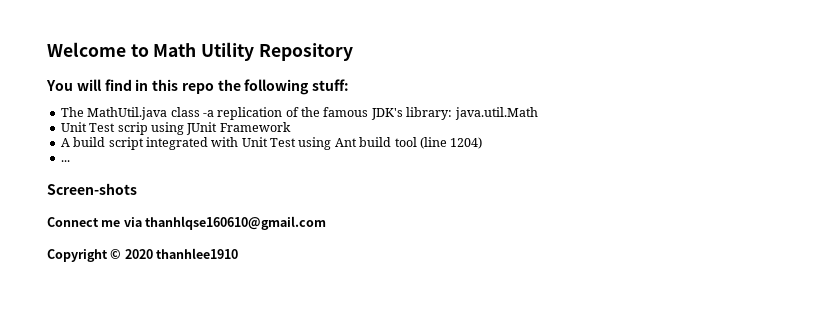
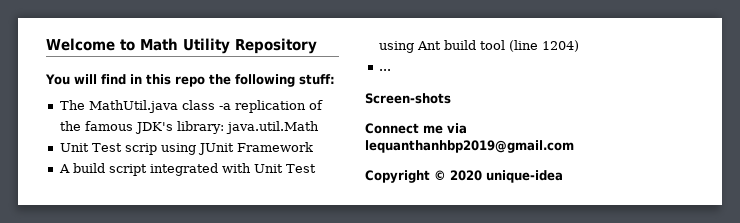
- Connect me via thanhlqse160610@gmail.com
+ Connect me via lequanthanhbp2019@gmail.com
- Copyright © 2020 thanhlee1910
+ Copyright © 2020 unique-idea

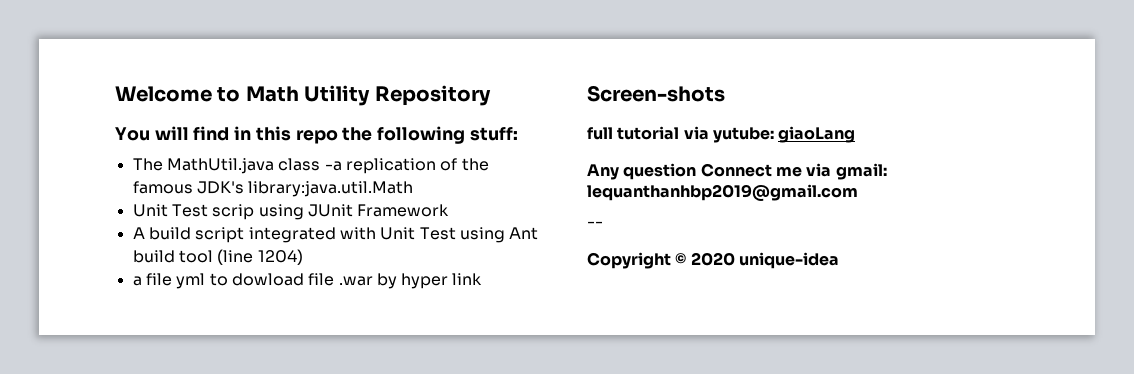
- The MathUtil.java class -a replication of the famous JDK's library: java.util.Math
+ The MathUtil.java class -a replication of the famous JDK's library:java.util.Math
- ...
+ a file yml to dowload file .war by hyper link
  Screen-shots
- Connect me via lequanthanhbp2019@gmail.com
+ full tutorial via yutube: giaoLang
+ Any question Connect me via gmail: lequanthanhbp2019@gmail.com
+ --

